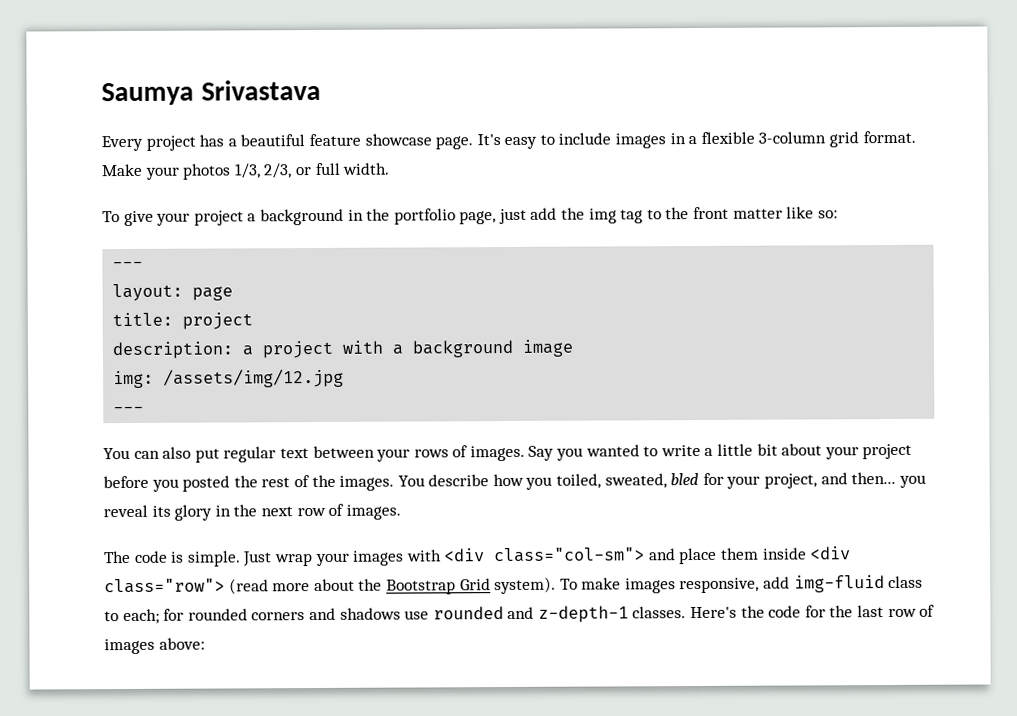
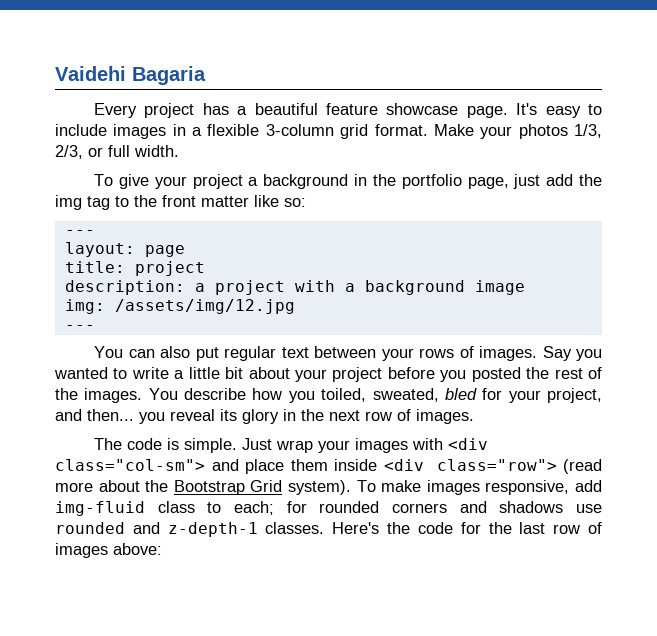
- Saumya Srivastava
+ Vaidehi Bagaria

